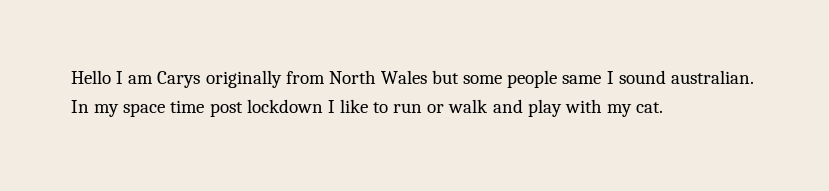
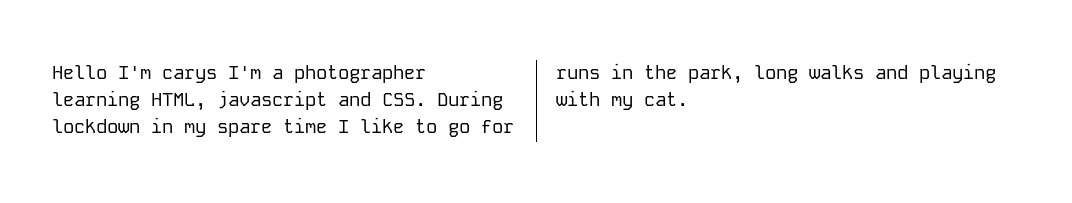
- Hello I am Carys originally from North Wales but some people same I sound australian. In my space time post lockdown I like to run or walk and play with my cat.
+ Hello I'm carys I'm a photographer learning HTML, javascript and CSS. During lockdown in my spare time I like to go for runs in the park, long walks and playing with my cat.

